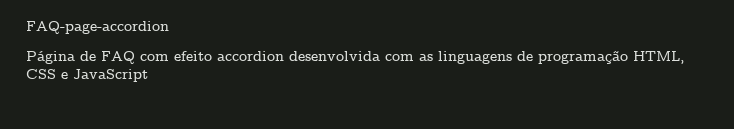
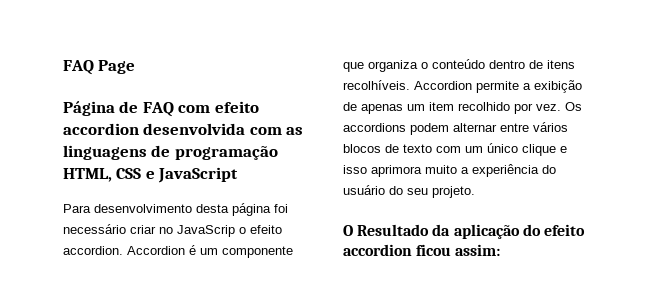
- FAQ-page-accordion
+ FAQ Page
+ Para desenvolvimento desta página foi necessário criar no JavaScrip o efeito accordion. Accordion é um componente que organiza o conteúdo dentro de itens recolhíveis. Accordion permite a exibição de apenas um item recolhido por vez. Os accordions podem alternar entre vários blocos de texto com um único clique e isso aprimora muito a experiência do usuário do seu projeto.
+ O Resultado da aplicação do efeito accordion ficou assim:

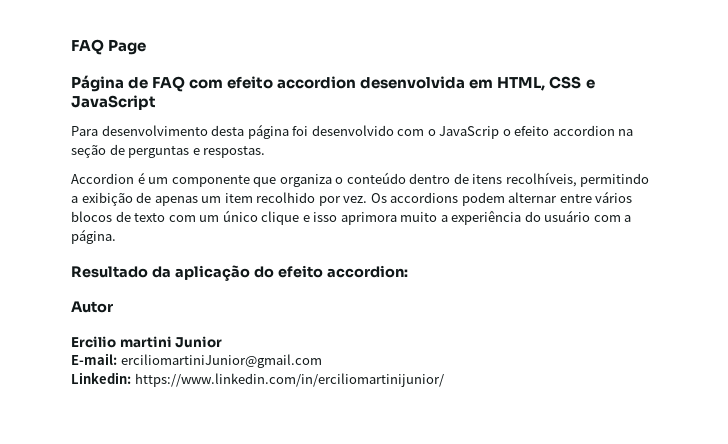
- Página de FAQ com efeito accordion desenvolvida com as linguagens de programação HTML, CSS e JavaScript
+ Página de FAQ com efeito accordion desenvolvida em HTML, CSS e JavaScript
- Para desenvolvimento desta página foi necessário criar no JavaScrip o efeito accordion. Accordion é um componente que organiza o conteúdo dentro de itens recolhíveis. Accordion permite a exibição de apenas um item recolhido por vez.
+ Para desenvolvimento desta página foi desenvolvido com o JavaScrip o efeito accordion na seção de perguntas e respostas.
+ Accordion é um componente que organiza o conteúdo dentro de itens recolhíveis, permitindo a exibição de apenas um item recolhido por vez.
- Os accordions podem alternar entre vários blocos de texto com um único clique e isso aprimora muito a experiência do usuário do seu projeto.
- O Resultado da aplicação do efeito accordion ficou assim:
+ Os accordions podem alternar entre vários blocos de texto com um único clique e isso aprimora muito a experiência do usuário com a página.
+ Resultado da aplicação do efeito accordion:
+ Autor
+ Ercilio martini Junior
+ E-mail: erciliomartiniJunior@gmail.com
+ Linkedin: https://www.linkedin.com/in/erciliomartinijunior/

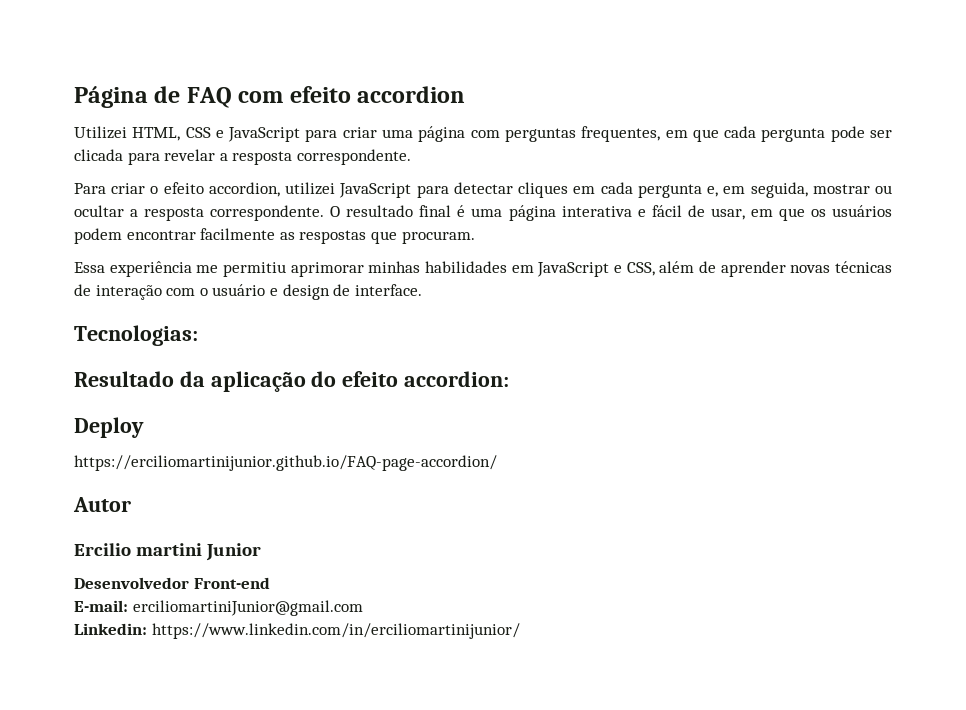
- FAQ Page
- Página de FAQ com efeito accordion desenvolvida em HTML, CSS e JavaScript
- Para desenvolvimento desta página foi desenvolvido com o JavaScrip o efeito accordion na seção de perguntas e respostas.
- Accordion é um componente que organiza o conteúdo dentro de itens recolhíveis, permitindo a exibição de apenas um item recolhido por vez. Os accordions podem alternar entre vários blocos de texto com um único clique e isso aprimora muito a experiência do usuário com a página.
+ Página de FAQ com efeito accordion
+ Utilizei HTML, CSS e JavaScript para criar uma página com perguntas frequentes, em que cada pergunta pode ser clicada para revelar a resposta correspondente.
+ Para criar o efeito accordion, utilizei JavaScript para detectar cliques em cada pergunta e, em seguida, mostrar ou ocultar a resposta correspondente. O resultado final é uma página interativa e fácil de usar, em que os usuários podem encontrar facilmente as respostas que procuram.
+ Essa experiência me permitiu aprimorar minhas habilidades em JavaScript e CSS, além de aprender novas técnicas de interação com o usuário e design de interface.
+ Tecnologias:
+ Deploy
+ https://erciliomartinijunior.github.io/FAQ-page-accordion/
+ Desenvolvedor Front-end

